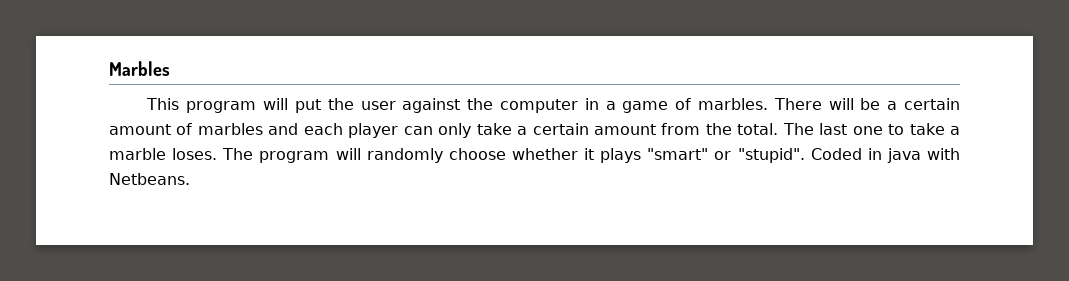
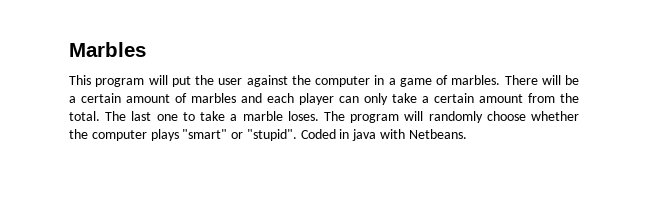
- The program will randomly choose whether it plays "smart" or "stupid".
+ The program will randomly choose whether the computer plays "smart" or "stupid".

